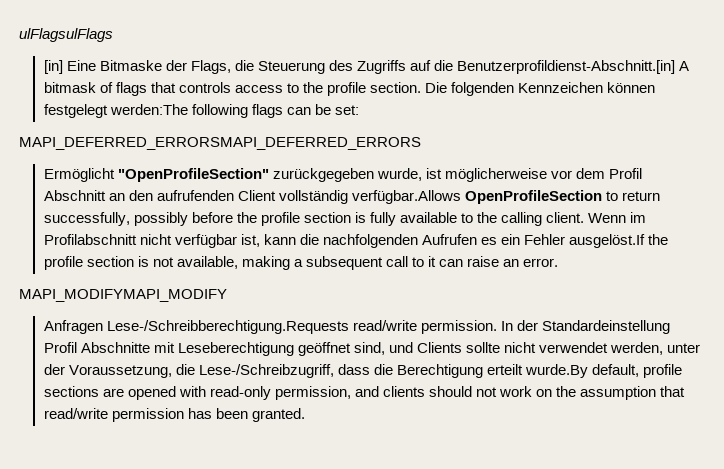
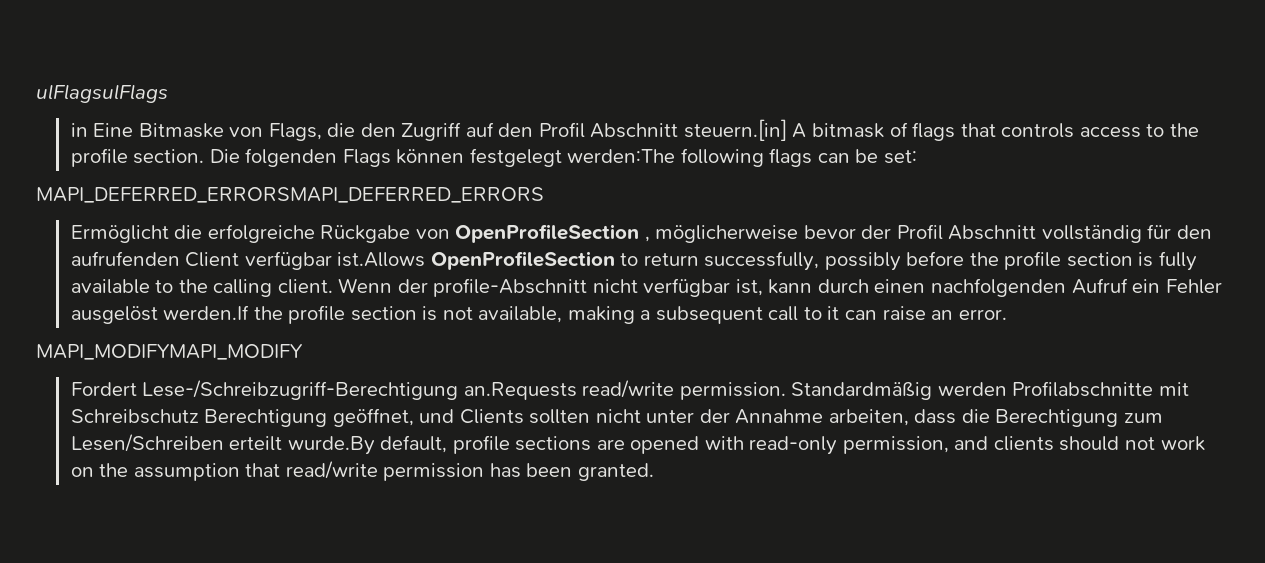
- [in] Eine Bitmaske der Flags, die Steuerung des Zugriffs auf die Benutzerprofildienst-Abschnitt.[in] A bitmask of flags that controls access to the profile section.
+ in Eine Bitmaske von Flags, die den Zugriff auf den Profil Abschnitt steuern.[in] A bitmask of flags that controls access to the profile section.
- Die folgenden Kennzeichen können festgelegt werden:The following flags can be set:
+ Die folgenden Flags können festgelegt werden:The following flags can be set:
- Ermöglicht "OpenProfileSection" zurückgegeben wurde, ist möglicherweise vor dem Profil Abschnitt an den aufrufenden Client vollständig verfügbar.Allows OpenProfileSection to return successfully, possibly before the profile section is fully available to the calling client.
+ Ermöglicht die erfolgreiche Rückgabe von OpenProfileSection , möglicherweise bevor der Profil Abschnitt vollständig für den aufrufenden Client verfügbar ist.Allows OpenProfileSection to return successfully, possibly before the profile section is fully available to the calling client.
- Wenn im Profilabschnitt nicht verfügbar ist, kann die nachfolgenden Aufrufen es ein Fehler ausgelöst.If the profile section is not available, making a subsequent call to it can raise an error.
+ Wenn der profile-Abschnitt nicht verfügbar ist, kann durch einen nachfolgenden Aufruf ein Fehler ausgelöst werden.If the profile section is not available, making a subsequent call to it can raise an error.
- Anfragen Lese-/Schreibberechtigung.Requests read/write permission. In der Standardeinstellung Profil Abschnitte mit Leseberechtigung geöffnet sind, und Clients sollte nicht verwendet werden, unter der Voraussetzung, die Lese-/Schreibzugriff, dass die Berechtigung erteilt wurde.By default, profile sections are opened with read-only permission, and clients should not work on the assumption that read/write permission has been granted.
+ Fordert Lese-/Schreibzugriff-Berechtigung an.Requests read/write permission. Standardmäßig werden Profilabschnitte mit Schreibschutz Berechtigung geöffnet, und Clients sollten nicht unter der Annahme arbeiten, dass die Berechtigung zum Lesen/Schreiben erteilt wurde.By default, profile sections are opened with read-only permission, and clients should not work on the assumption that read/write permission has been granted.

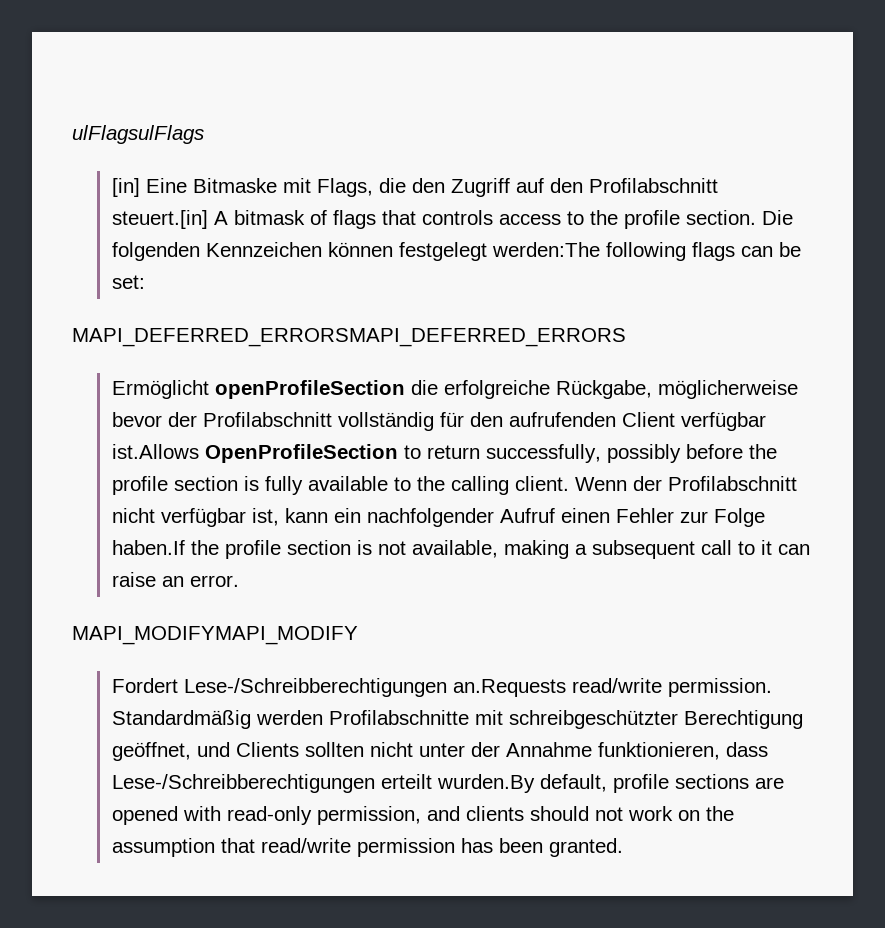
- in Eine Bitmaske von Flags, die den Zugriff auf den Profil Abschnitt steuern.[in] A bitmask of flags that controls access to the profile section.
+ [in] Eine Bitmaske mit Flags, die den Zugriff auf den Profilabschnitt steuert.[in] A bitmask of flags that controls access to the profile section.
- Die folgenden Flags können festgelegt werden:The following flags can be set:
+ Die folgenden Kennzeichen können festgelegt werden:The following flags can be set:
- Ermöglicht die erfolgreiche Rückgabe von OpenProfileSection , möglicherweise bevor der Profil Abschnitt vollständig für den aufrufenden Client verfügbar ist.Allows OpenProfileSection to return successfully, possibly before the profile section is fully available to the calling client.
+ Ermöglicht openProfileSection die erfolgreiche Rückgabe, möglicherweise bevor der Profilabschnitt vollständig für den aufrufenden Client verfügbar ist.Allows OpenProfileSection to return successfully, possibly before the profile section is fully available to the calling client.
- Wenn der profile-Abschnitt nicht verfügbar ist, kann durch einen nachfolgenden Aufruf ein Fehler ausgelöst werden.If the profile section is not available, making a subsequent call to it can raise an error.
+ Wenn der Profilabschnitt nicht verfügbar ist, kann ein nachfolgender Aufruf einen Fehler zur Folge haben.If the profile section is not available, making a subsequent call to it can raise an error.
- Fordert Lese-/Schreibzugriff-Berechtigung an.Requests read/write permission.
+ Fordert Lese-/Schreibberechtigungen an.Requests read/write permission.
- Standardmäßig werden Profilabschnitte mit Schreibschutz Berechtigung geöffnet, und Clients sollten nicht unter der Annahme arbeiten, dass die Berechtigung zum Lesen/Schreiben erteilt wurde.By default, profile sections are opened with read-only permission, and clients should not work on the assumption that read/write permission has been granted.
+ Standardmäßig werden Profilabschnitte mit schreibgeschützter Berechtigung geöffnet, und Clients sollten nicht unter der Annahme funktionieren, dass Lese-/Schreibberechtigungen erteilt wurden.By default, profile sections are opened with read-only permission, and clients should not work on the assumption that read/write permission has been granted.

